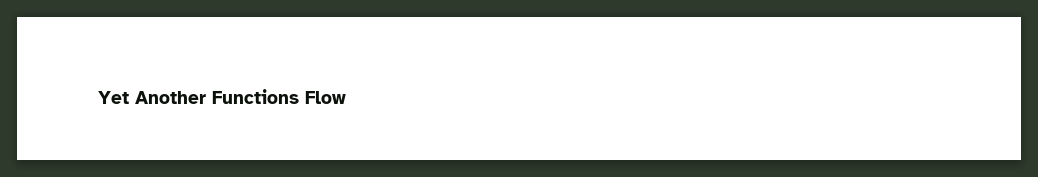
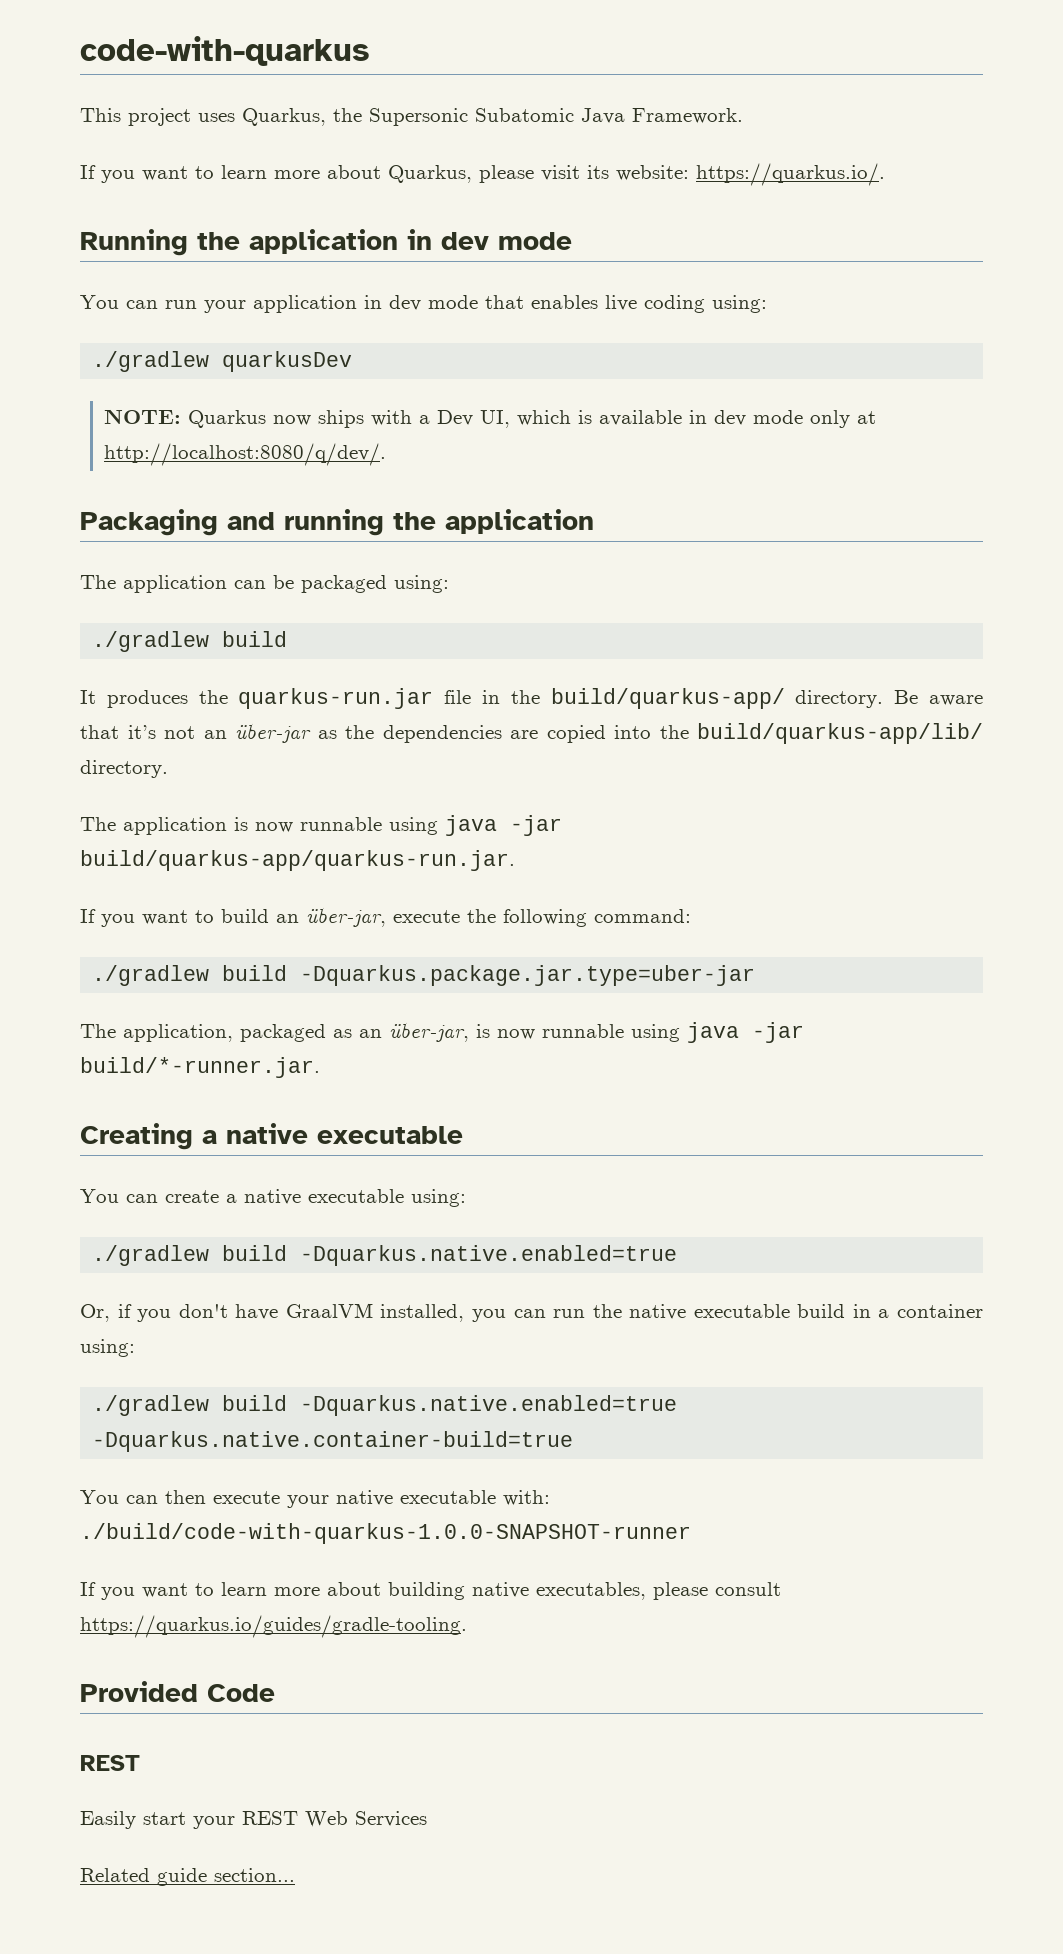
- Yet Another Functions Flow
+ code-with-quarkus
+ This project uses Quarkus, the Supersonic Subatomic Java Framework.
+ If you want to learn more about Quarkus, please visit its website: https://quarkus.io/.
+ Running the application in dev mode
+ You can run your application in dev mode that enables live coding using:
+ ./gradlew quarkusDev
+ NOTE: Quarkus now ships with a Dev UI, which is available in dev mode only at http://localhost:8080/q/dev/.
+ Packaging and running the application
+ The application can be packaged using:
+ ./gradlew build
+ It produces the quarkus-run.jar file in the build/quarkus-app/ directory. Be aware that it’s not an über-jar as the dependencies are copied into the build/quarkus-app/lib/ directory.
+ The application is now runnable using java -jar build/quarkus-app/quarkus-run.jar.
+ If you want to build an über-jar, execute the following command:
+ ./gradlew build -Dquarkus.package.jar.type=uber-jar
+ The application, packaged as an über-jar, is now runnable using java -jar build/*-runner.jar.
+ Creating a native executable
+ You can create a native executable using:
+ ./gradlew build -Dquarkus.native.enabled=true
+ Or, if you don't have GraalVM installed, you can run the native executable build in a container using:
+ ./gradlew build -Dquarkus.native.enabled=true -Dquarkus.native.container-build=true
+ You can then execute your native executable with: ./build/code-with-quarkus-1.0.0-SNAPSHOT-runner
+ If you want to learn more about building native executables, please consult https://quarkus.io/guides/gradle-tooling.
+ Provided Code
+ REST
+ Easily start your REST Web Services
+ Related guide section...

